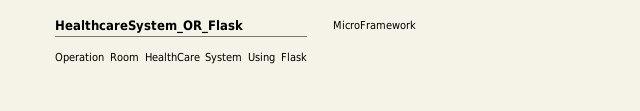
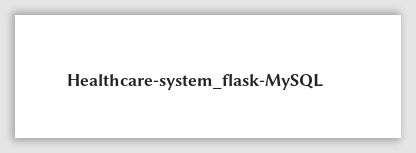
- HealthcareSystem_OR_Flask
- Operation Room HealthCare System Using Flask MicroFramework
+ Healthcare-system_flask-MySQL

